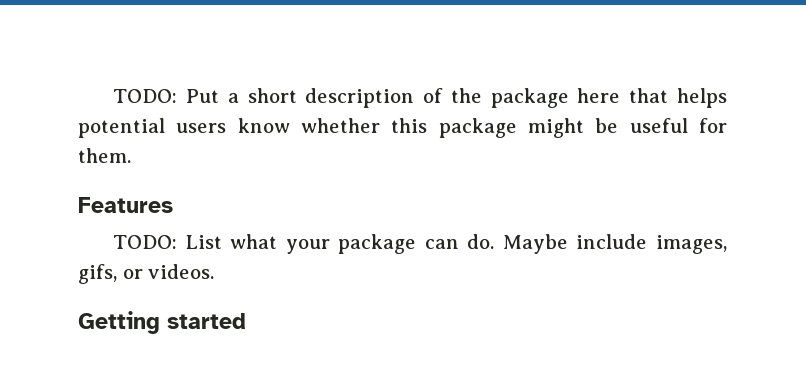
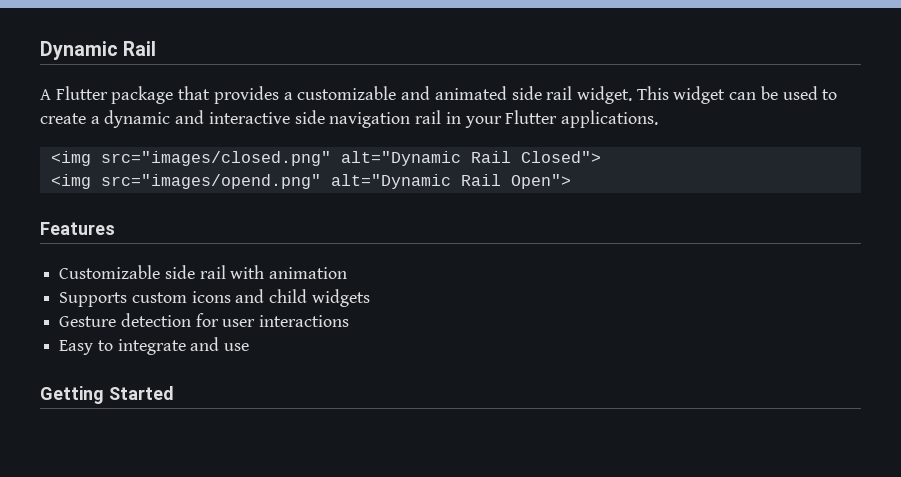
- TODO: Put a short description of the package here that helps potential users know whether this package might be useful for them.
+ Dynamic Rail
+ A Flutter package that provides a customizable and animated side rail widget. This widget can be used to create a dynamic and interactive side navigation rail in your Flutter applications.
+ <img src="images/closed.png" alt="Dynamic Rail Closed">
+ <img src="images/opend.png" alt="Dynamic Rail Open">
  Features
- TODO: List what your package can do. Maybe include images, gifs, or videos.
+ Customizable side rail with animation
+ Supports custom icons and child widgets
+ Gesture detection for user interactions
+ Easy to integrate and use
- Getting started
+ Getting Started

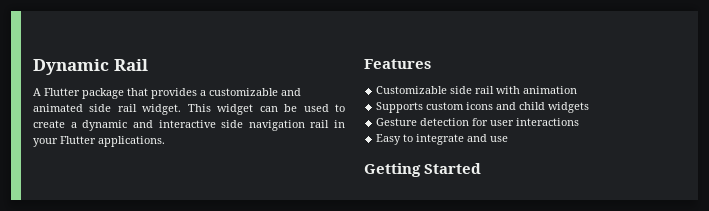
- <img src="images/closed.png" alt="Dynamic Rail Closed">
- <img src="images/opend.png" alt="Dynamic Rail Open">

